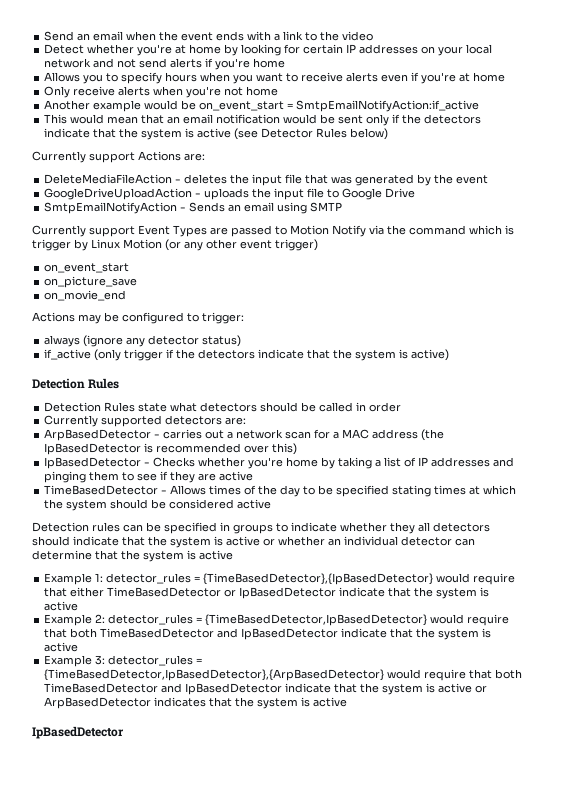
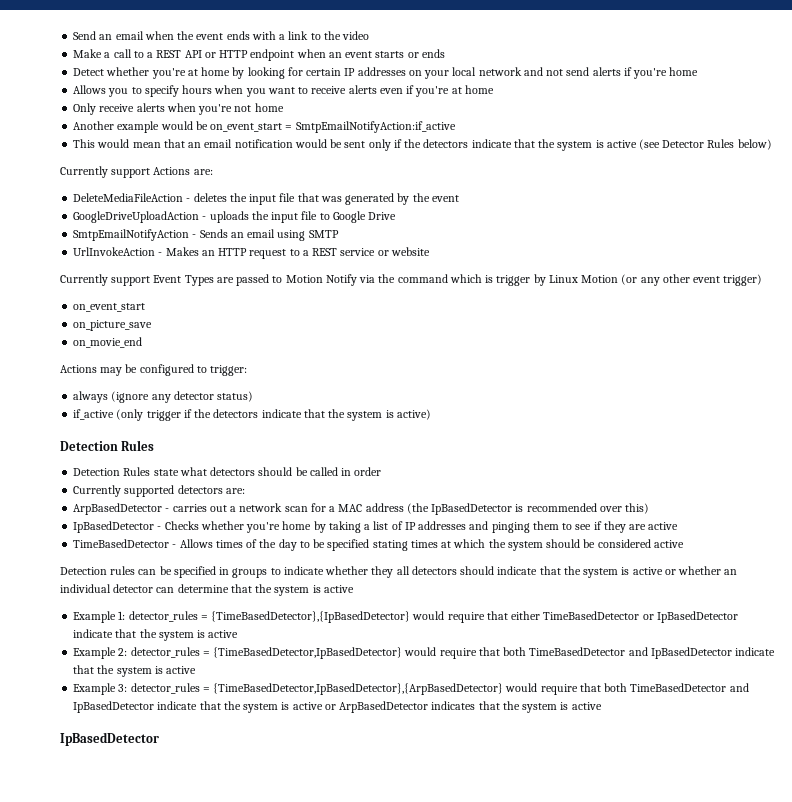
+ Make a call to a REST API or HTTP endpoint when an event starts or ends
+ UrlInvokeAction - Makes an HTTP request to a REST service or website

